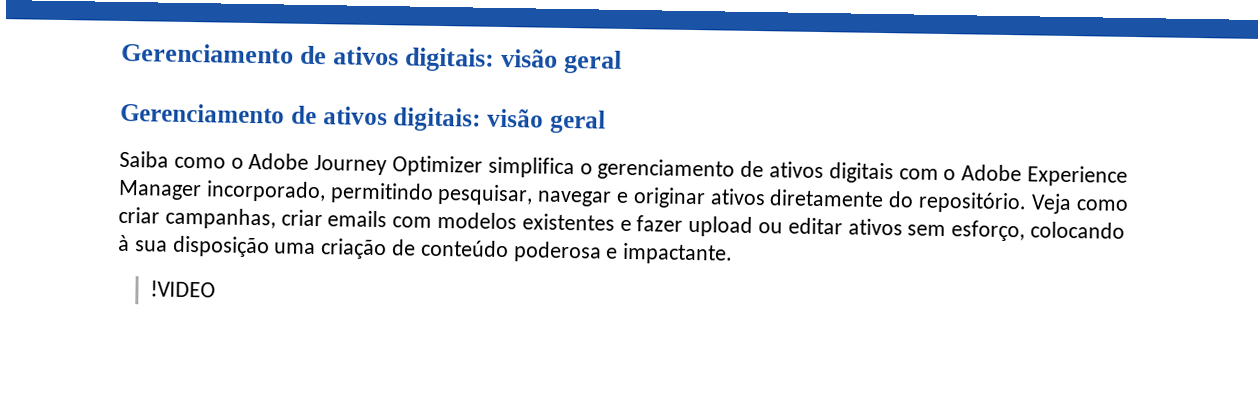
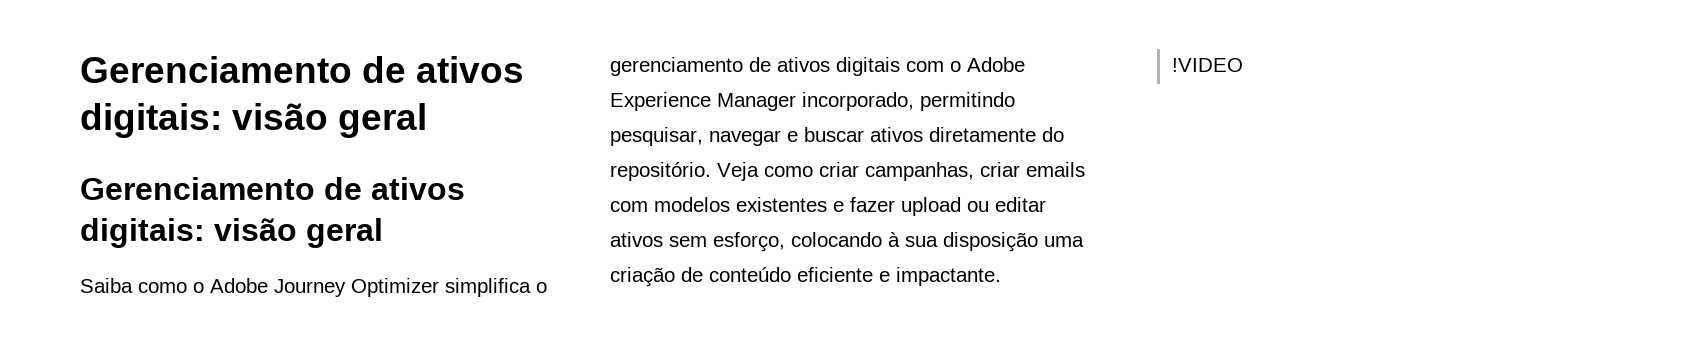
- Saiba como o Adobe Journey Optimizer simplifica o gerenciamento de ativos digitais com o Adobe Experience Manager incorporado, permitindo pesquisar, navegar e originar ativos diretamente do repositório.
+ Saiba como o Adobe Journey Optimizer simplifica o gerenciamento de ativos digitais com o Adobe Experience Manager incorporado, permitindo pesquisar, navegar e buscar ativos diretamente do repositório.
- Veja como criar campanhas, criar emails com modelos existentes e fazer upload ou editar ativos sem esforço, colocando à sua disposição uma criação de conteúdo poderosa e impactante.
+ Veja como criar campanhas, criar emails com modelos existentes e fazer upload ou editar ativos sem esforço, colocando à sua disposição uma criação de conteúdo eficiente e impactante.

